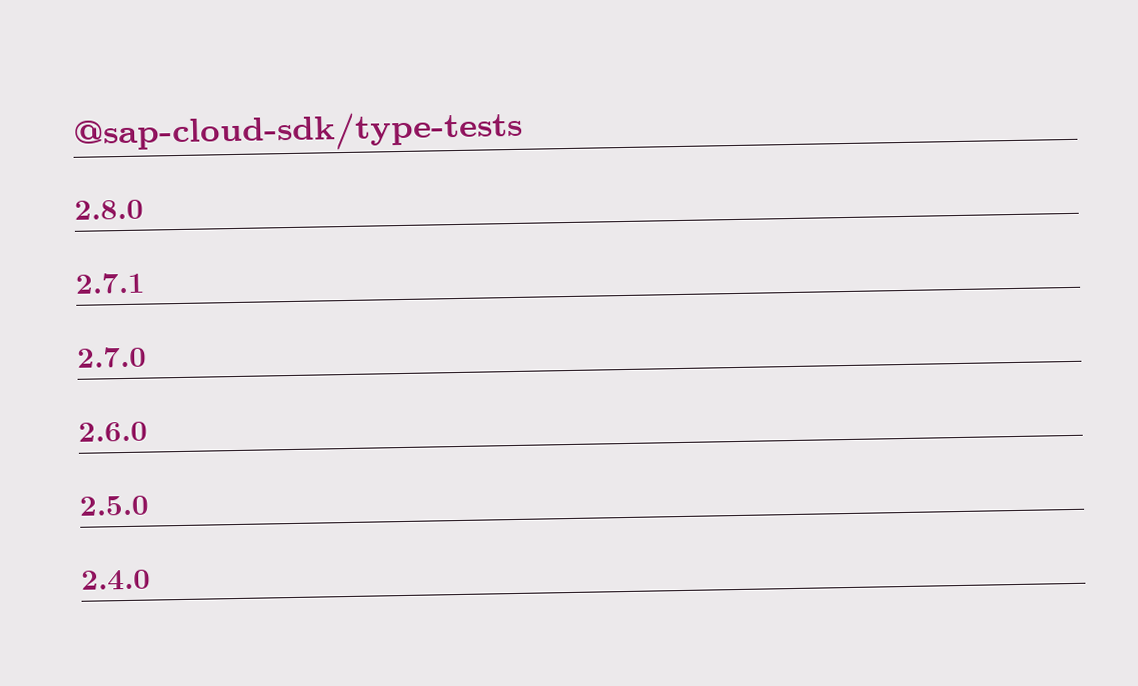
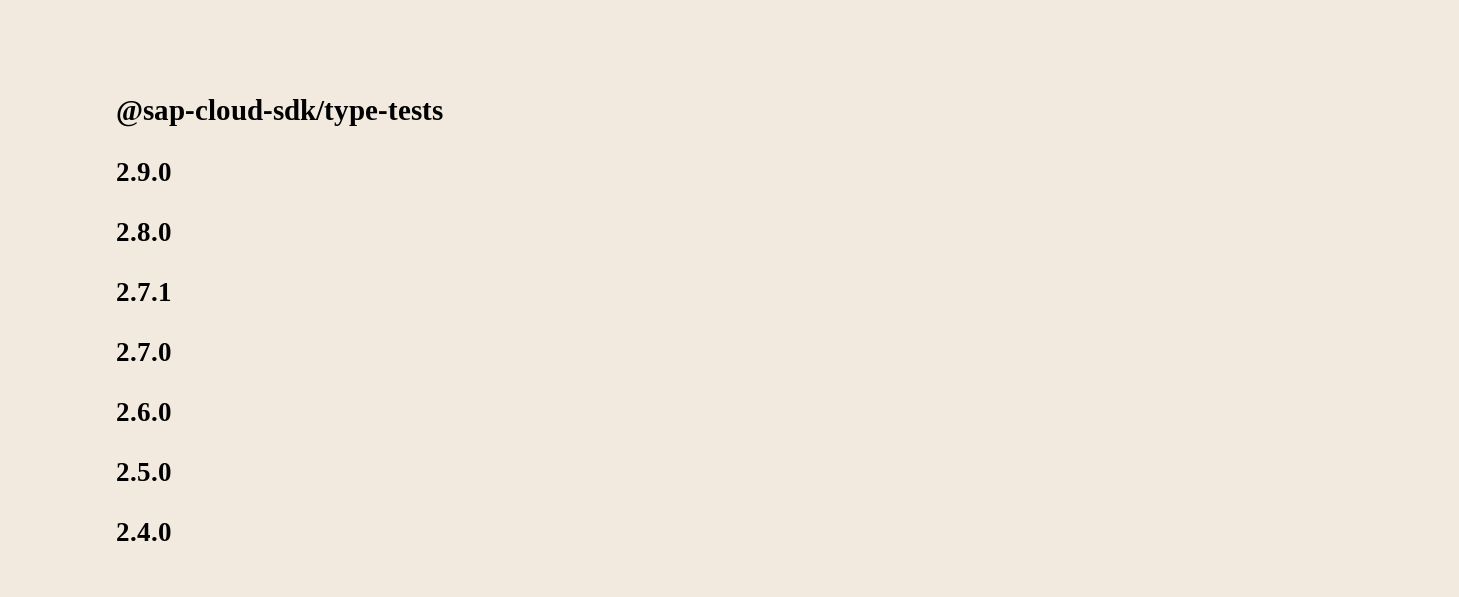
+ 2.9.0

